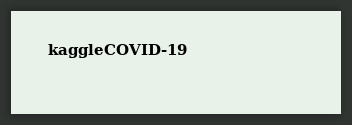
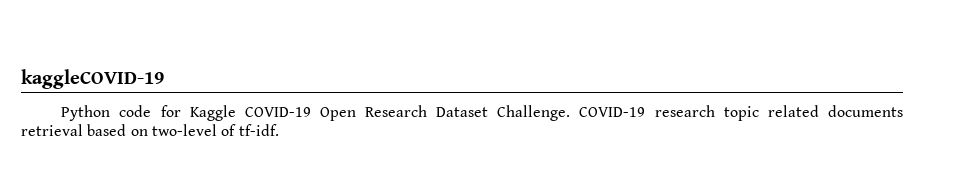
+ Python code for Kaggle COVID-19 Open Research Dataset Challenge. COVID-19 research topic related documents retrieval based on two-level of tf-idf.

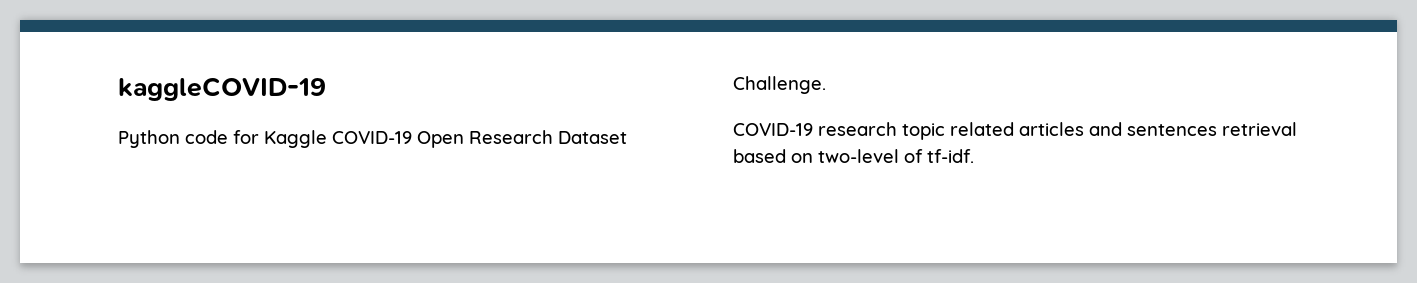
- Python code for Kaggle COVID-19 Open Research Dataset Challenge. COVID-19 research topic related documents retrieval based on two-level of tf-idf.
+ Python code for Kaggle COVID-19 Open Research Dataset Challenge.
+ COVID-19 research topic related articles and sentences retrieval based on two-level of tf-idf.

